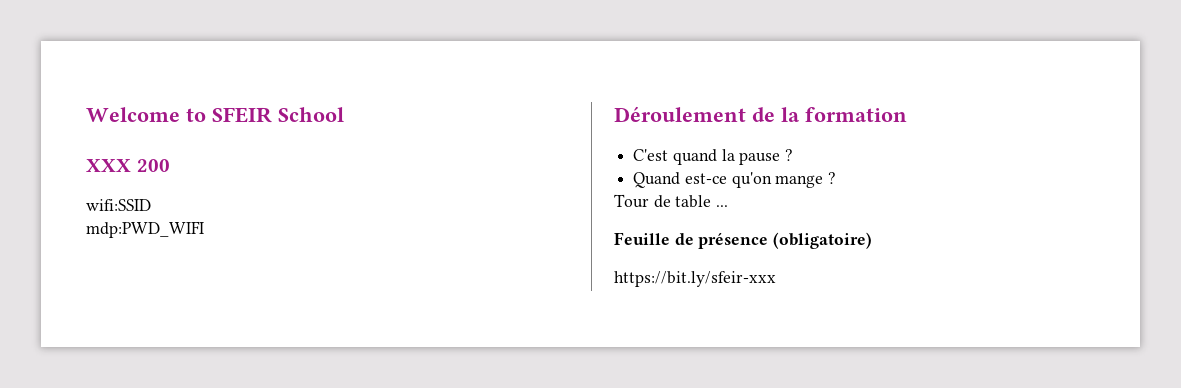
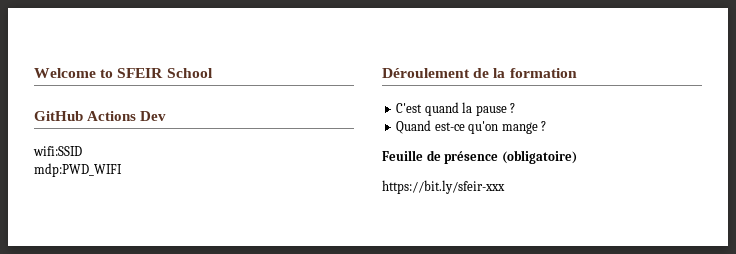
- XXX 200
+ GitHub Actions Dev
- Tour de table ...

